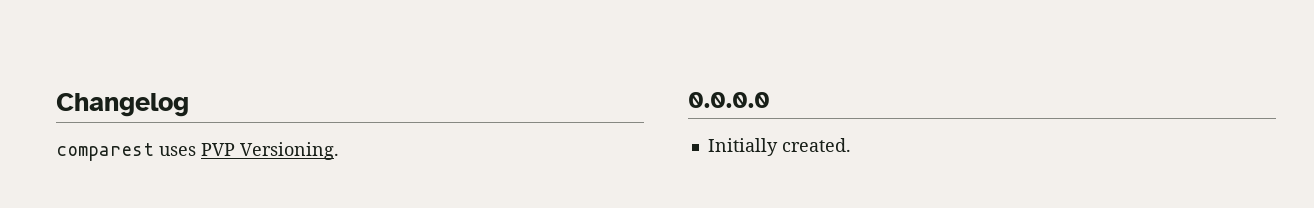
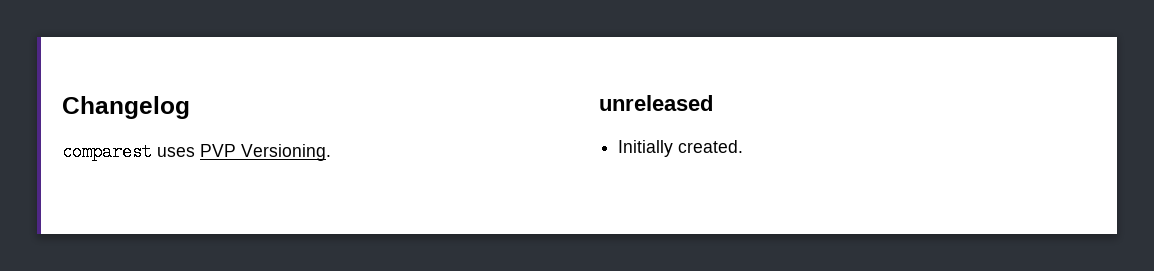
- 0.0.0.0
+ unreleased

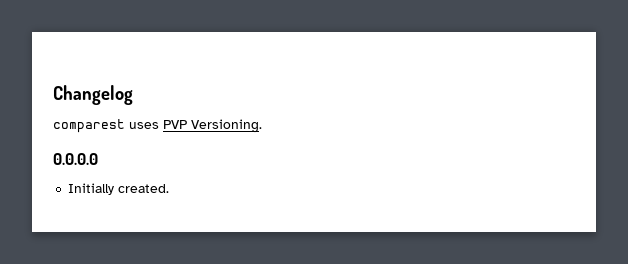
- unreleased
+ 0.0.0.0

